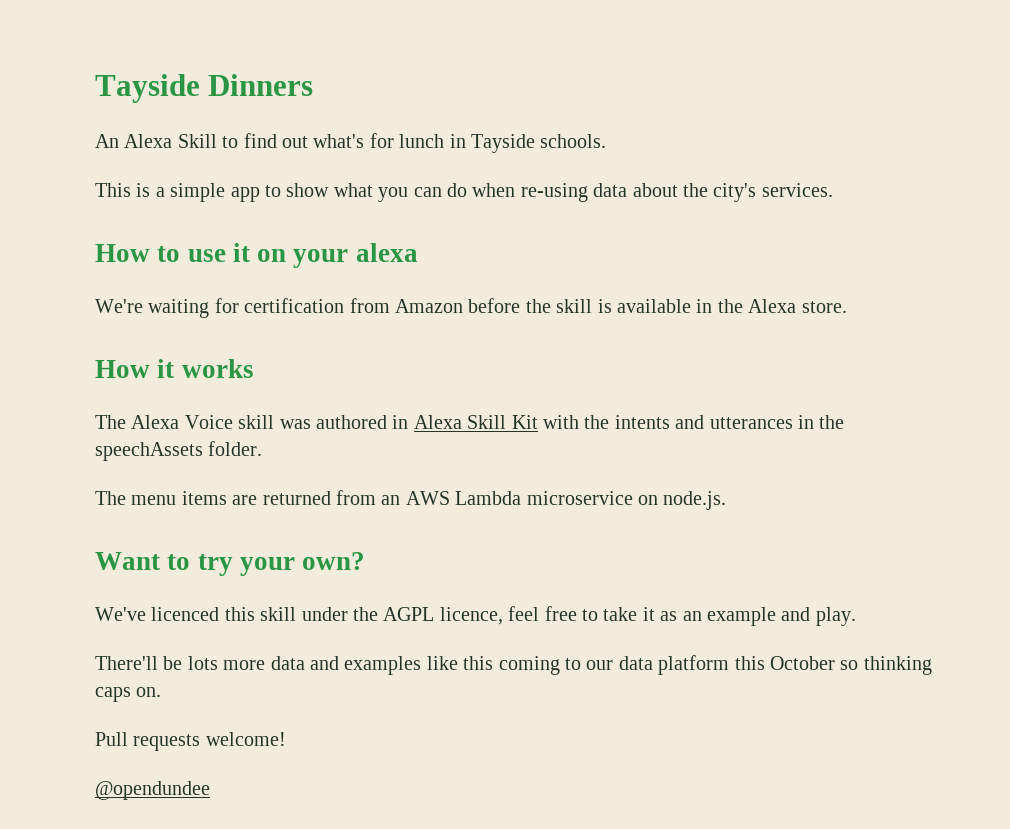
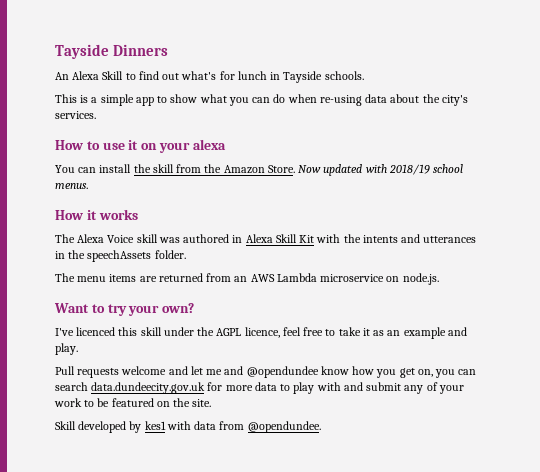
- We're waiting for certification from Amazon before the skill is available in the Alexa store.
+ You can install the skill from the Amazon Store. Now updated with 2018/19 school menus.
- We've licenced this skill under the AGPL licence, feel free to take it as an example and play.
+ I've licenced this skill under the AGPL licence, feel free to take it as an example and play.
- There'll be lots more data and examples like this coming to our data platform this October so thinking caps on.
- Pull requests welcome!
- @opendundee
+ Pull requests welcome and let me and @opendundee know how you get on, you can search data.dundeecity.gov.uk for more data to play with and submit any of your work to be featured on the site.
+ Skill developed by kes1 with data from @opendundee.

